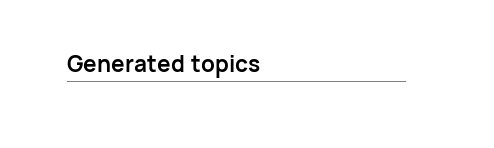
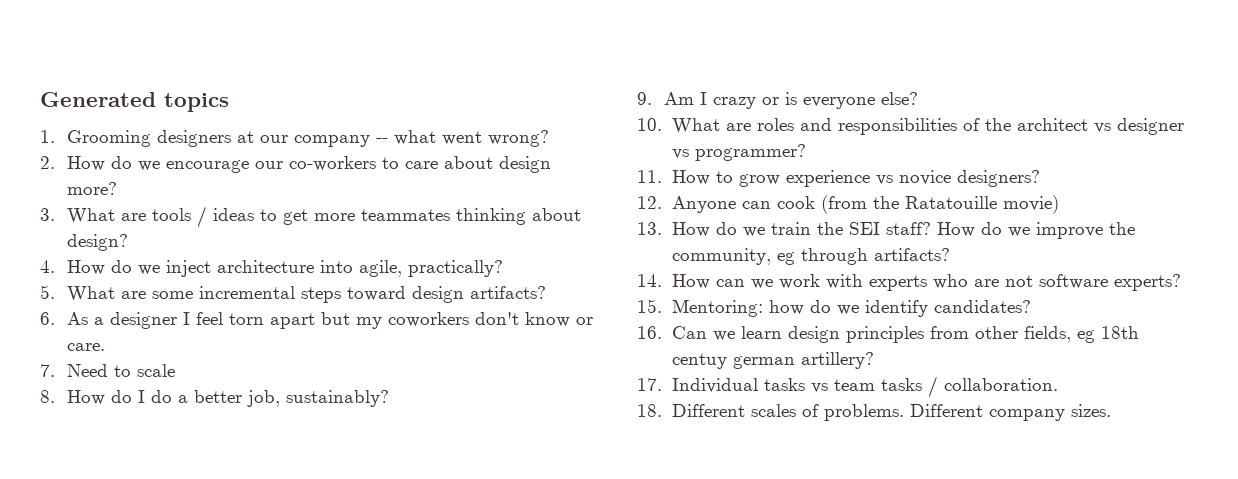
+ 1. Grooming designers at our company -- what went wrong?
+ 2. How do we encourage our co-workers to care about design more?
+ 3. What are tools / ideas to get more teammates thinking about design?
+ 4. How do we inject architecture into agile, practically?
+ 5. What are some incremental steps toward design artifacts?
+ 6. As a designer I feel torn apart but my coworkers don't know or care.
+ 7. Need to scale
+ 8. How do I do a better job, sustainably?
+ 9. Am I crazy or is everyone else?
+ 10. What are roles and responsibilities of the architect vs designer vs programmer?
+ 11. How to grow experience vs novice designers?
+ 12. Anyone can cook (from the Ratatouille movie)
+ 13. How do we train the SEI staff? How do we improve the community, eg through artifacts?
+ 14. How can we work with experts who are not software experts?
+ 15. Mentoring: how do we identify candidates?
+ 16. Can we learn design principles from other fields, eg 18th centuy german artillery?
+ 17. Individual tasks vs team tasks / collaboration.
+ 18. Different scales of problems. Different company sizes.

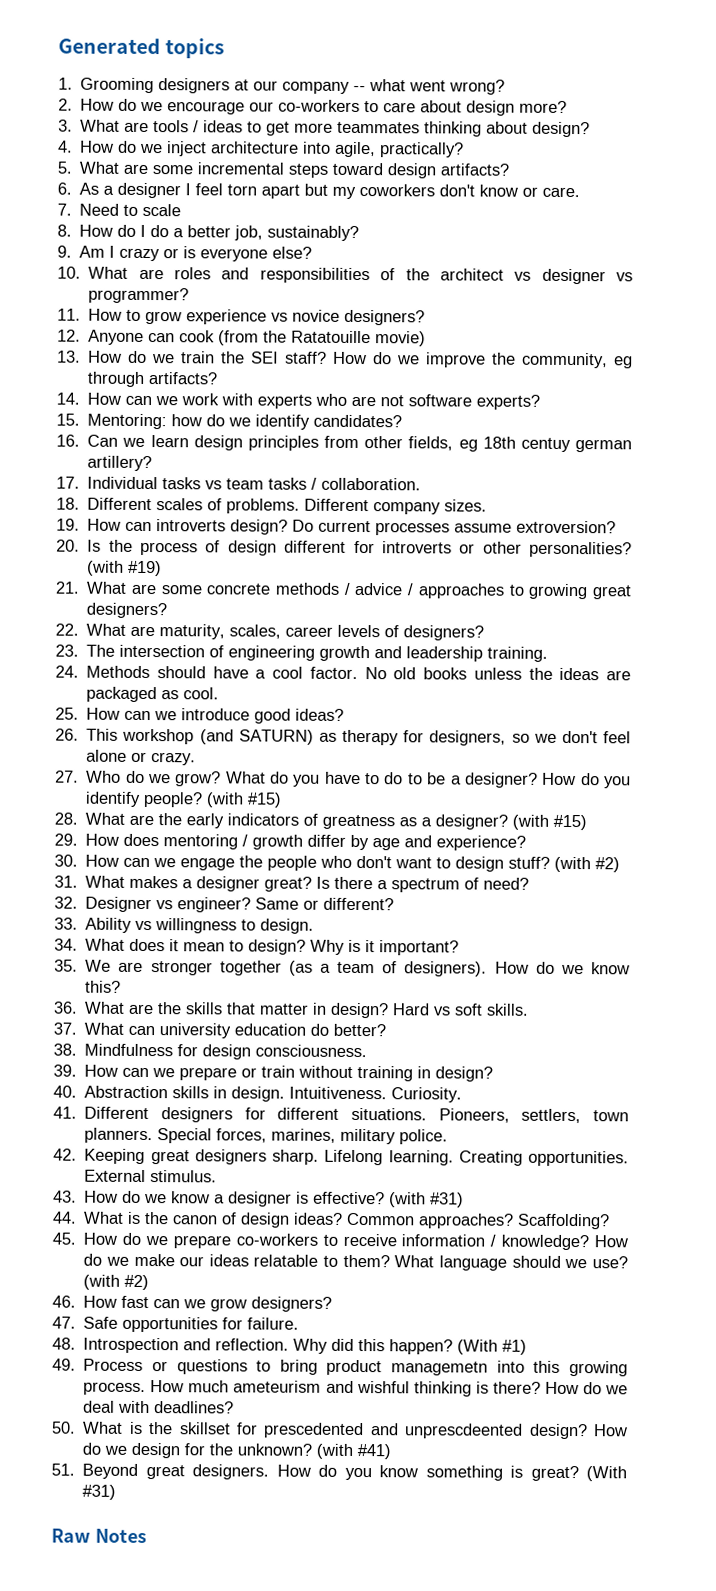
+ 19. How can introverts design? Do current processes assume extroversion?
+ 20. Is the process of design different for introverts or other personalities? (with #19)
+ 21. What are some concrete methods / advice / approaches to growing great designers?
+ 22. What are maturity, scales, career levels of designers?
+ 23. The intersection of engineering growth and leadership training.
+ 24. Methods should have a cool factor. No old books unless the ideas are packaged as cool.
+ 25. How can we introduce good ideas?
+ 26. This workshop (and SATURN) as therapy for designers, so we don't feel alone or crazy.
+ 27. Who do we grow? What do you have to do to be a designer? How do you identify people? (with #15)
+ 28. What are the early indicators of greatness as a designer? (with #15)
+ 29. How does mentoring / growth differ by age and experience?
+ 30. How can we engage the people who don't want to design stuff? (with #2)
+ 31. What makes a designer great? Is there a spectrum of need?
+ 32. Designer vs engineer? Same or different?
+ 33. Ability vs willingness to design.
+ 34. What does it mean to design? Why is it important?
+ 35. We are stronger together (as a team of designers). How do we know this?
+ 36. What are the skills that matter in design? Hard vs soft skills.
+ 37. What can university education do better?
+ 38. Mindfulness for design consciousness.
+ 39. How can we prepare or train without training in design?
+ 40. Abstraction skills in design. Intuitiveness. Curiosity.
+ 41. Different designers for different situations. Pioneers, settlers, town planners. Special forces, marines, military police.
+ 42. Keeping great designers sharp. Lifelong learning. Creating opportunities. External stimulus.
+ 43. How do we know a designer is effective? (with #31)
+ 44. What is the canon of design ideas? Common approaches? Scaffolding?
+ 45. How do we prepare co-workers to receive information / knowledge? How do we make our ideas relatable to them? What language should we use? (with #2)
+ 46. How fast can we grow designers?
+ 47. Safe opportunities for failure.
+ 48. Introspection and reflection. Why did this happen? (With #1)
+ 49. Process or questions to bring product managemetn into this growing process. How much ameteurism and wishful thinking is there? How do we deal with deadlines?
+ 50. What is the skillset for prescedented and unprescdeented design? How do we design for the unknown? (with #41)
+ 51. Beyond great designers. How do you know something is great? (With #31)
+ Raw Notes

